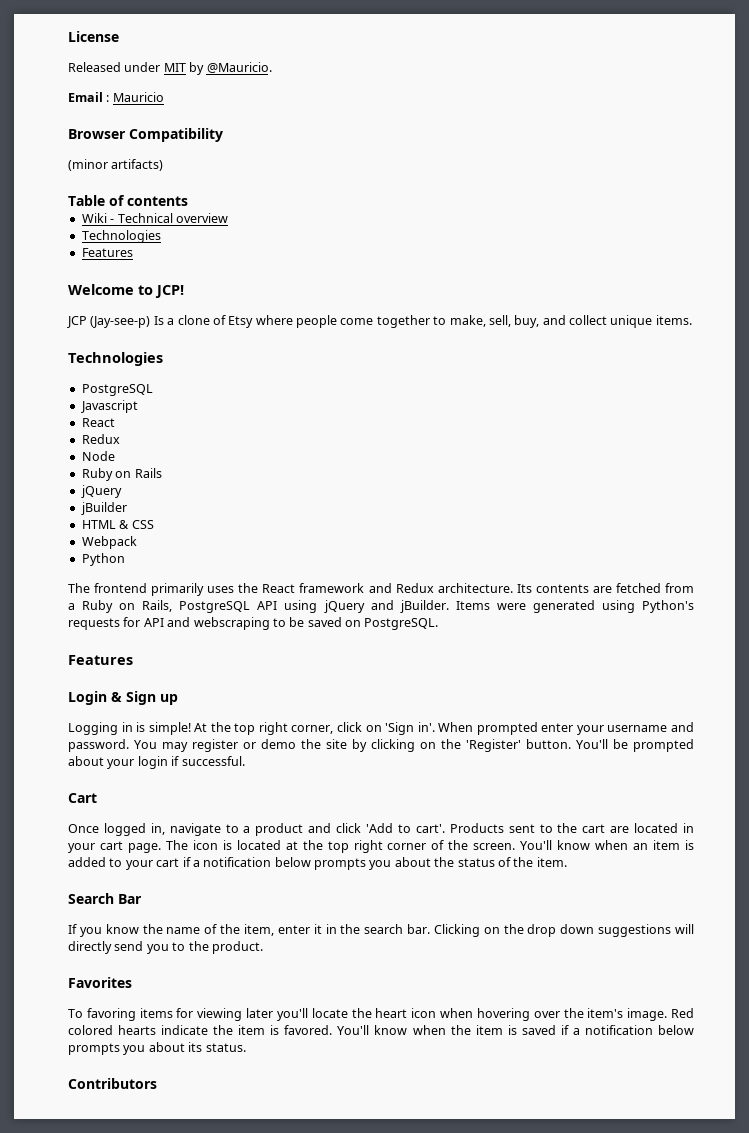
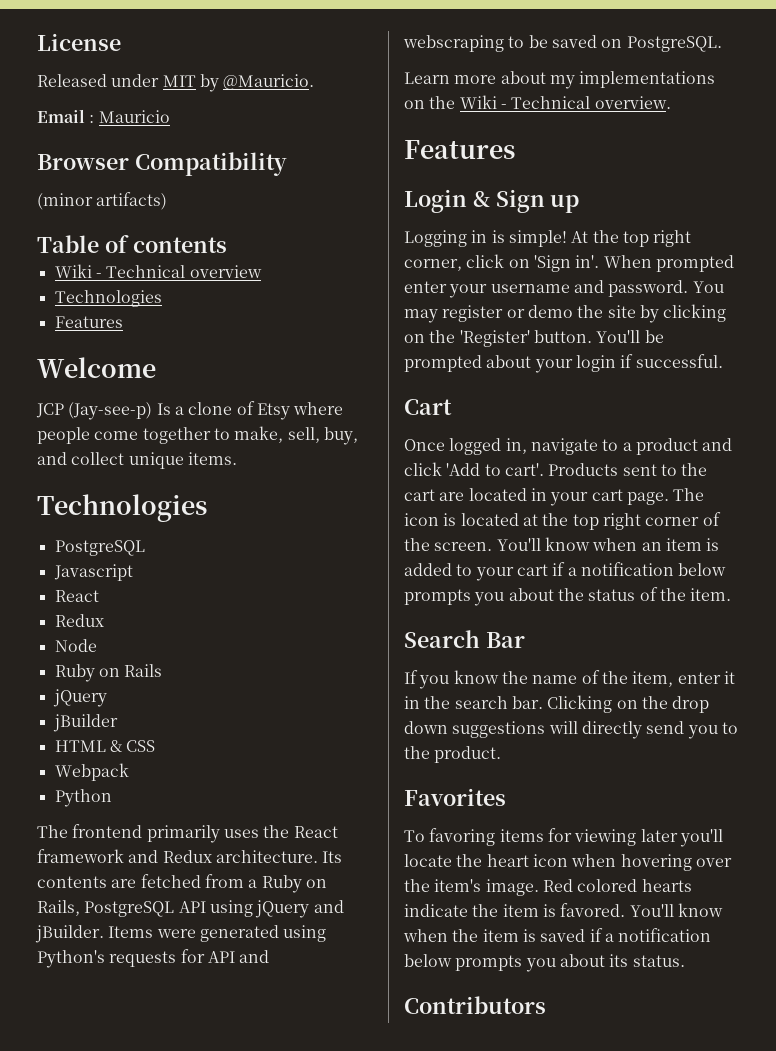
- Welcome to JCP!
+ Welcome
+ Learn more about my implementations on the Wiki - Technical overview.

